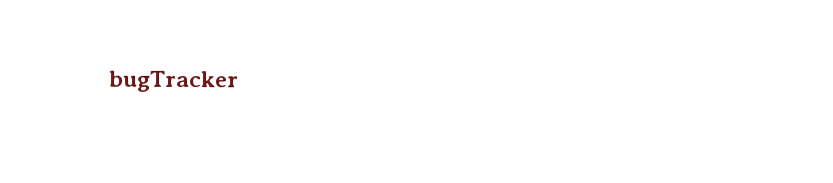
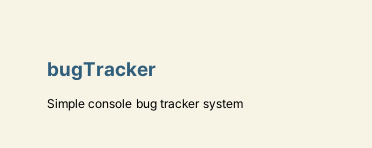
+ Simple console bug tracker system

